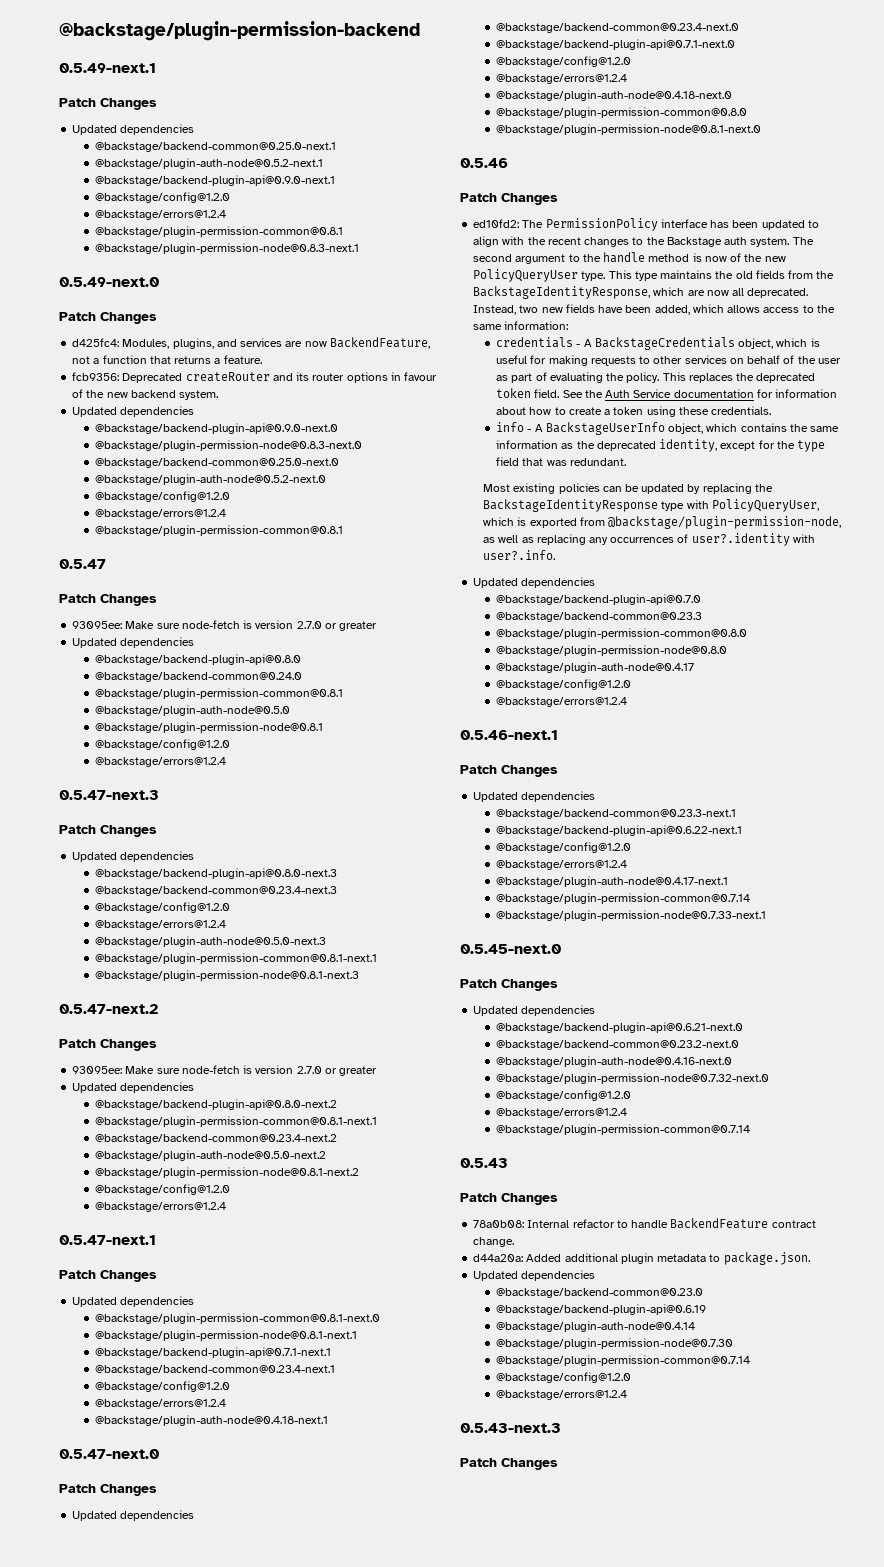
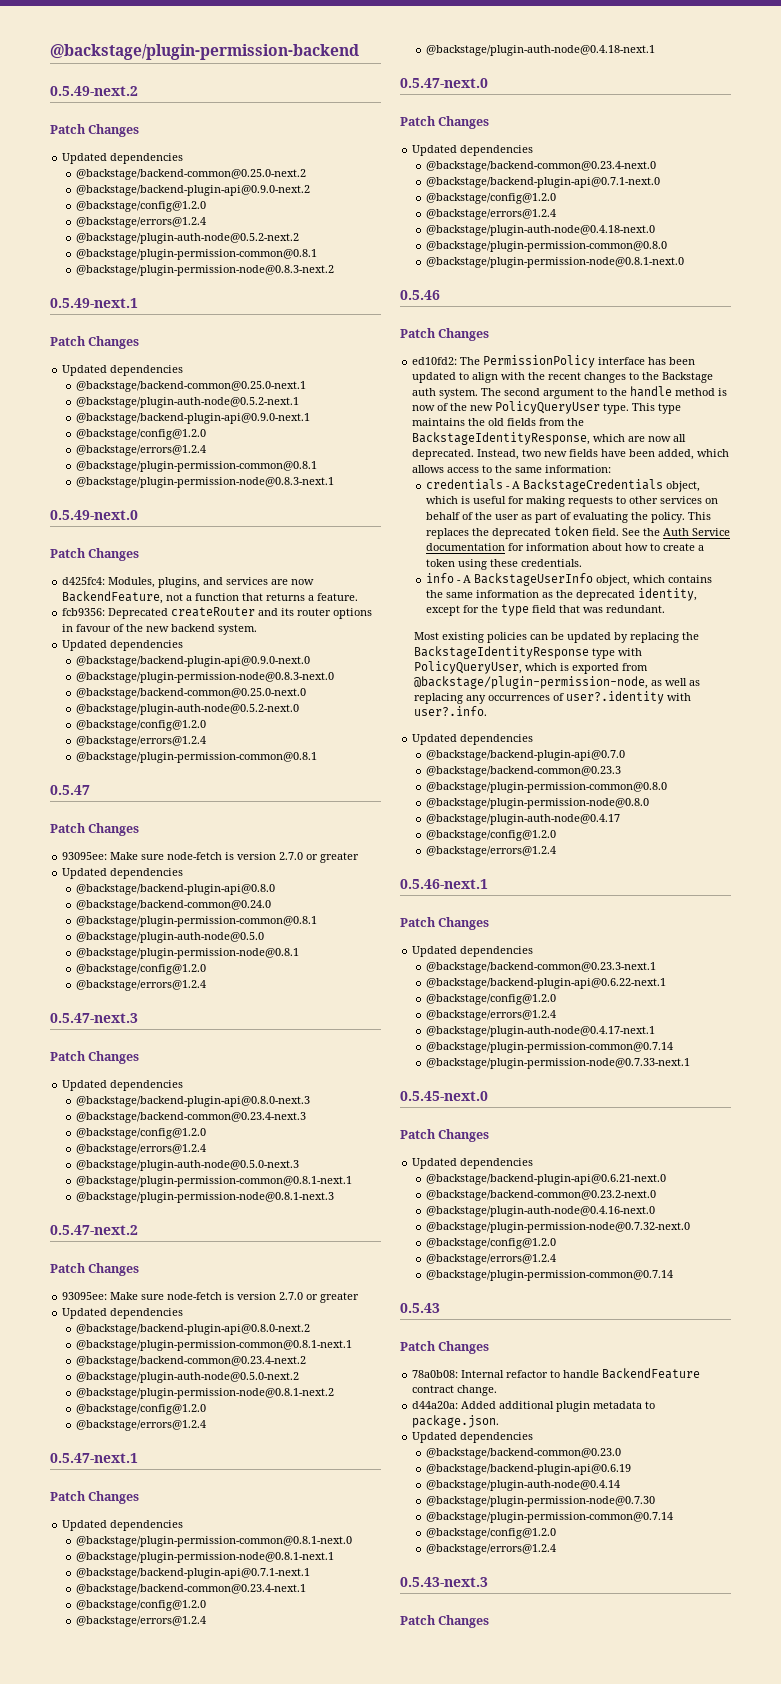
+ 0.5.49-next.2
+ Patch Changes
+ Updated dependencies
+ @backstage/backend-common@0.25.0-next.2
+ @backstage/backend-plugin-api@0.9.0-next.2
+ @backstage/config@1.2.0
+ @backstage/errors@1.2.4
+ @backstage/plugin-auth-node@0.5.2-next.2
+ @backstage/plugin-permission-common@0.8.1
+ @backstage/plugin-permission-node@0.8.3-next.2

